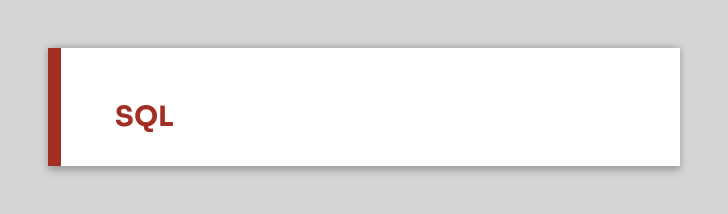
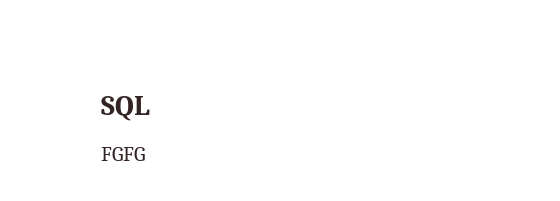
+ FGFG

